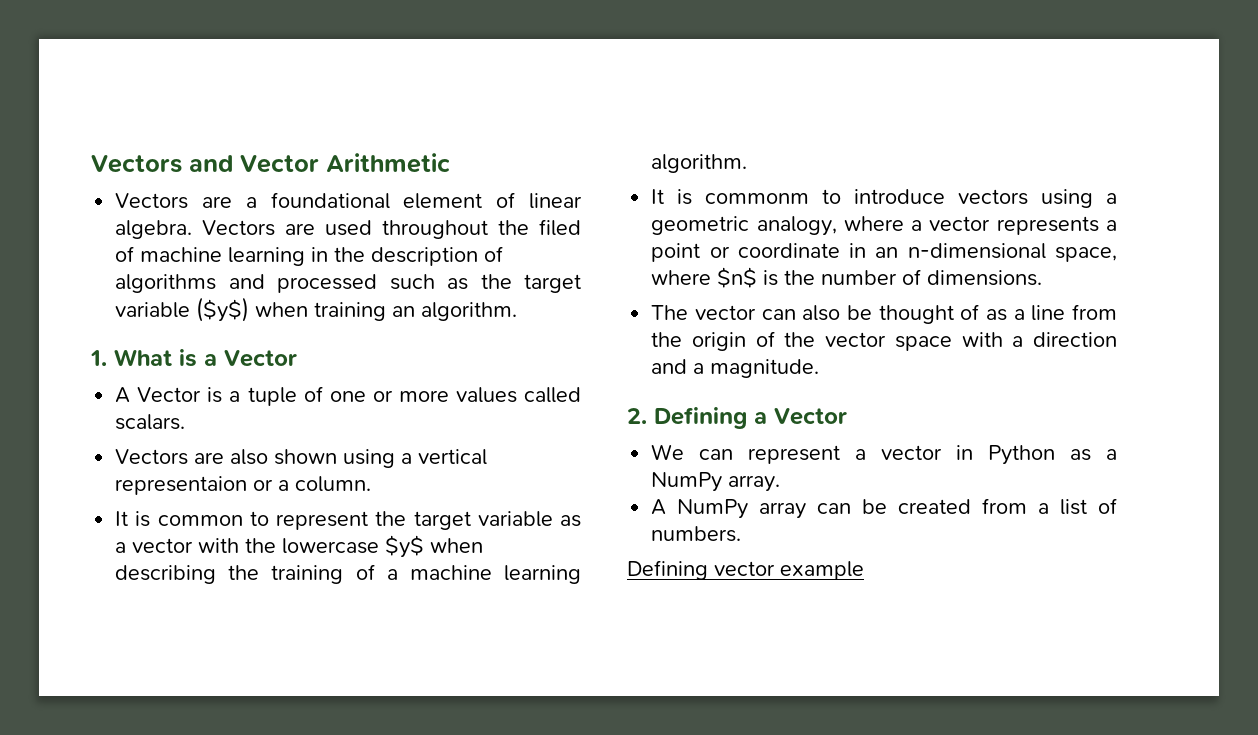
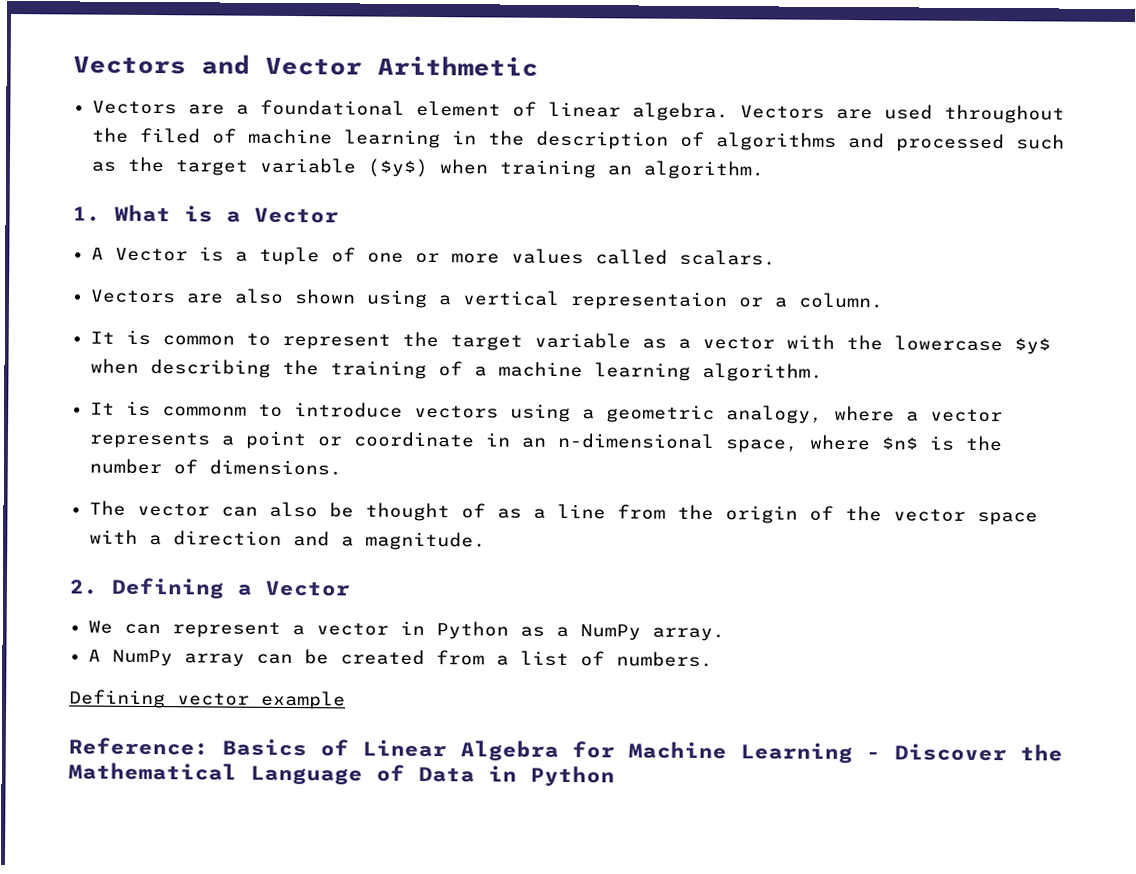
+ Reference: Basics of Linear Algebra for Machine Learning - Discover the Mathematical Language of Data in Python

